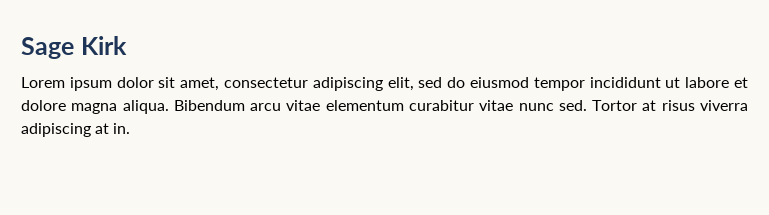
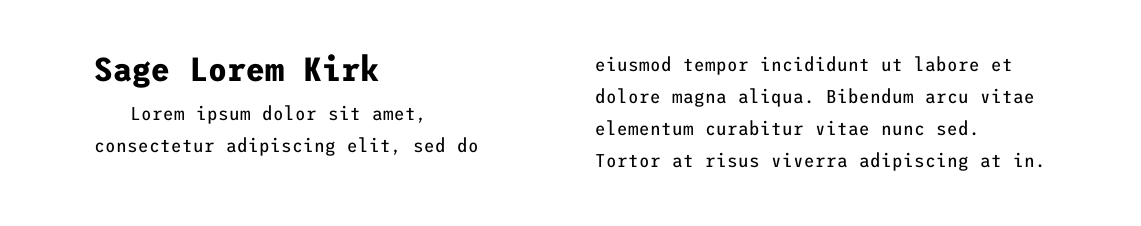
- Sage Kirk
+ Sage Lorem Kirk

